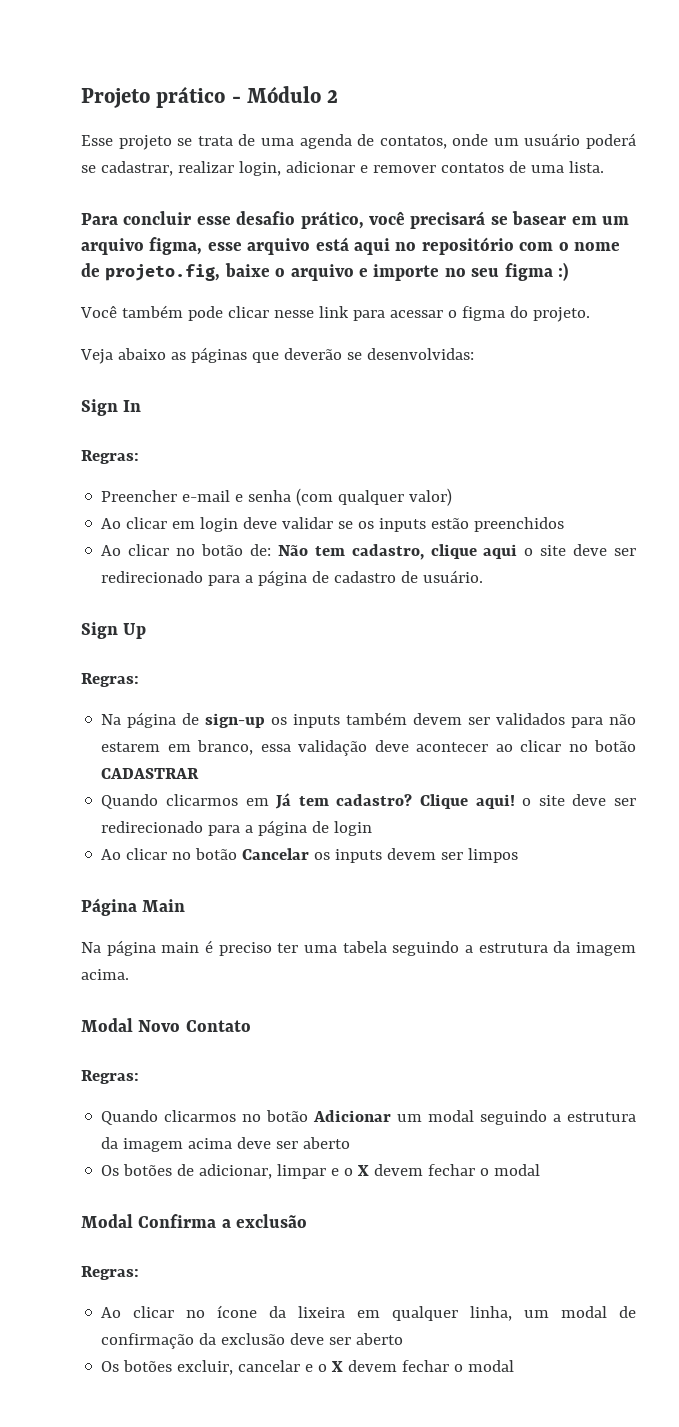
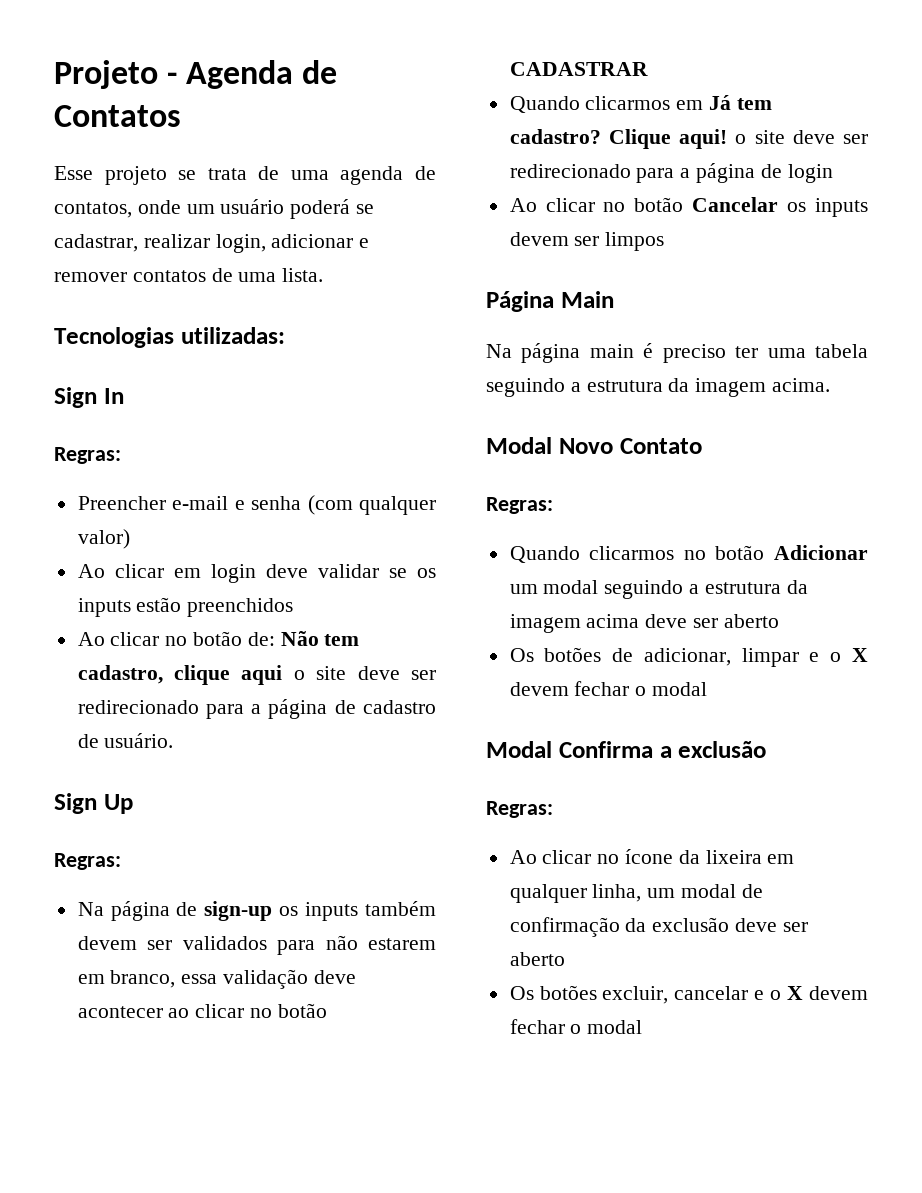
- Projeto prático - Módulo 2
+ Projeto - Agenda de Contatos
- Para concluir esse desafio prático, você precisará se basear em um arquivo figma, esse arquivo está aqui no repositório com o nome de projeto.fig, baixe o arquivo e importe no seu figma :)
- Você também pode clicar nesse link para acessar o figma do projeto.
- Veja abaixo as páginas que deverão se desenvolvidas:
+ Tecnologias utilizadas:

